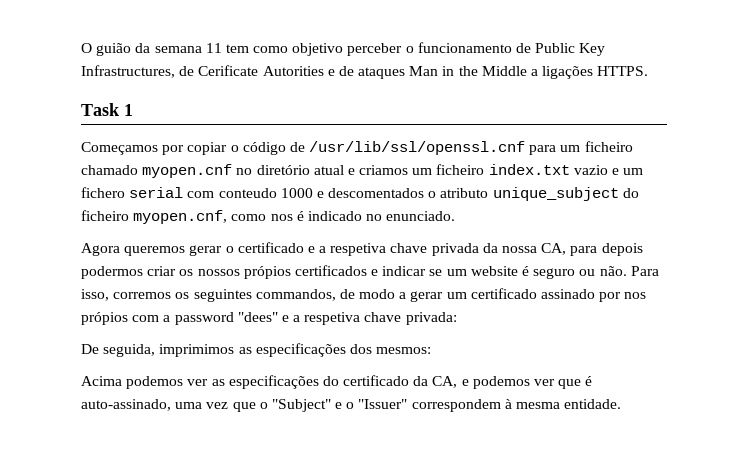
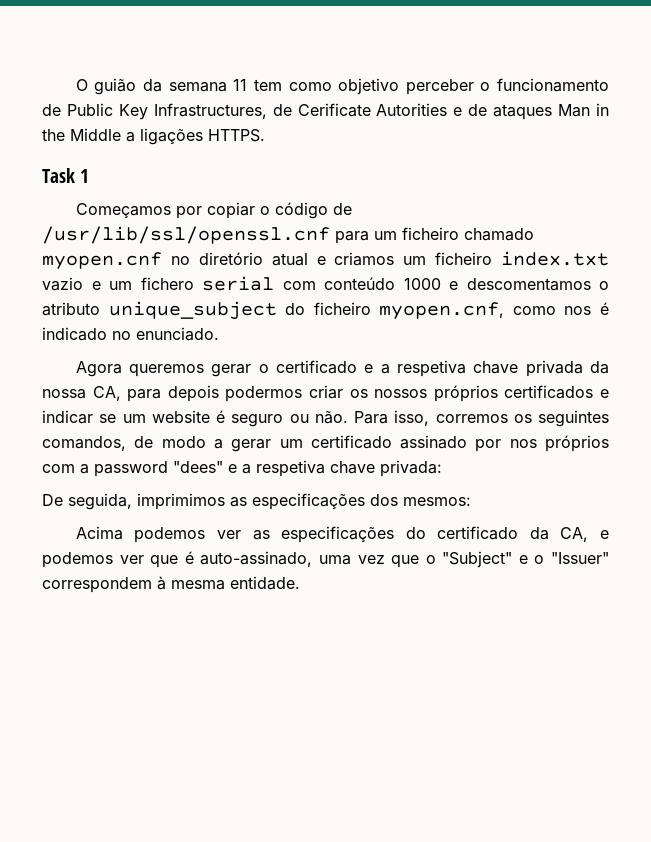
- Começamos por copiar o código de /usr/lib/ssl/openssl.cnf para um ficheiro chamado myopen.cnf no diretório atual e criamos um ficheiro index.txt vazio e um fichero serial com conteudo 1000 e descomentados o atributo unique_subject do ficheiro myopen.cnf, como nos é indicado no enunciado.
+ Começamos por copiar o código de /usr/lib/ssl/openssl.cnf para um ficheiro chamado myopen.cnf no diretório atual e criamos um ficheiro index.txt vazio e um fichero serial com conteúdo 1000 e descomentamos o atributo unique_subject do ficheiro myopen.cnf, como nos é indicado no enunciado.
- Agora queremos gerar o certificado e a respetiva chave privada da nossa CA, para depois podermos criar os nossos própios certificados e indicar se um website é seguro ou não.
+ Agora queremos gerar o certificado e a respetiva chave privada da nossa CA, para depois podermos criar os nossos próprios certificados e indicar se um website é seguro ou não.
- Para isso, corremos os seguintes commandos, de modo a gerar um certificado assinado por nos própios com a password "dees" e a respetiva chave privada:
+ Para isso, corremos os seguintes comandos, de modo a gerar um certificado assinado por nos próprios com a password "dees" e a respetiva chave privada:

